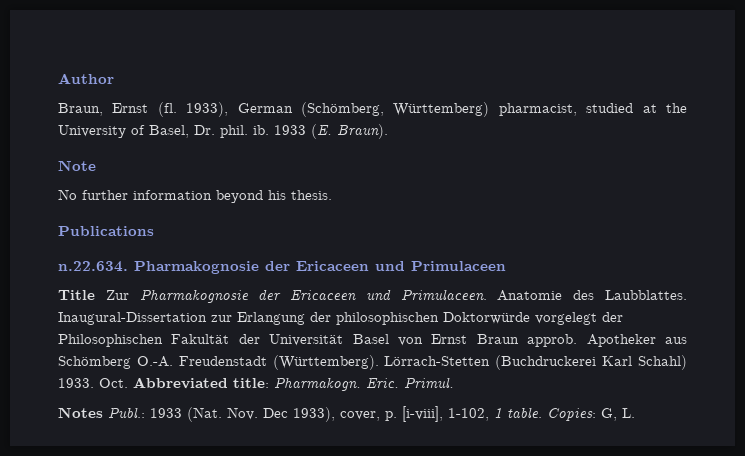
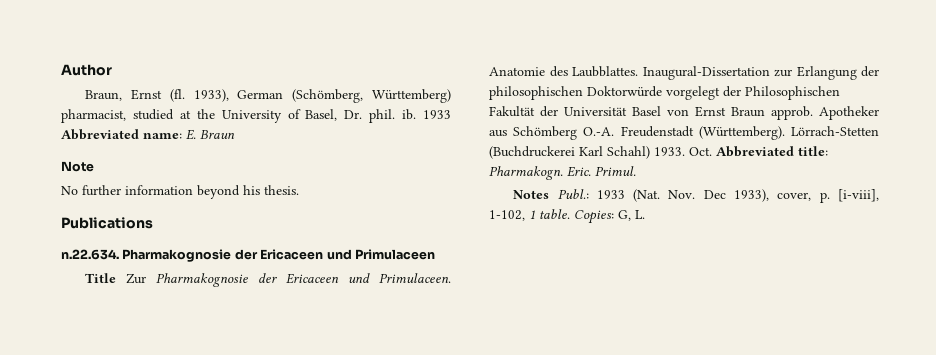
- 1933 (E. Braun).
+ 1933 Abbreviated name: E. Braun

